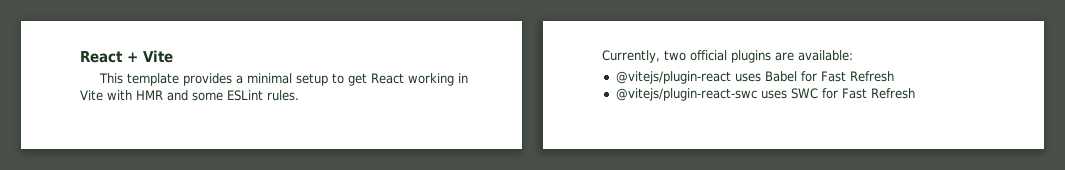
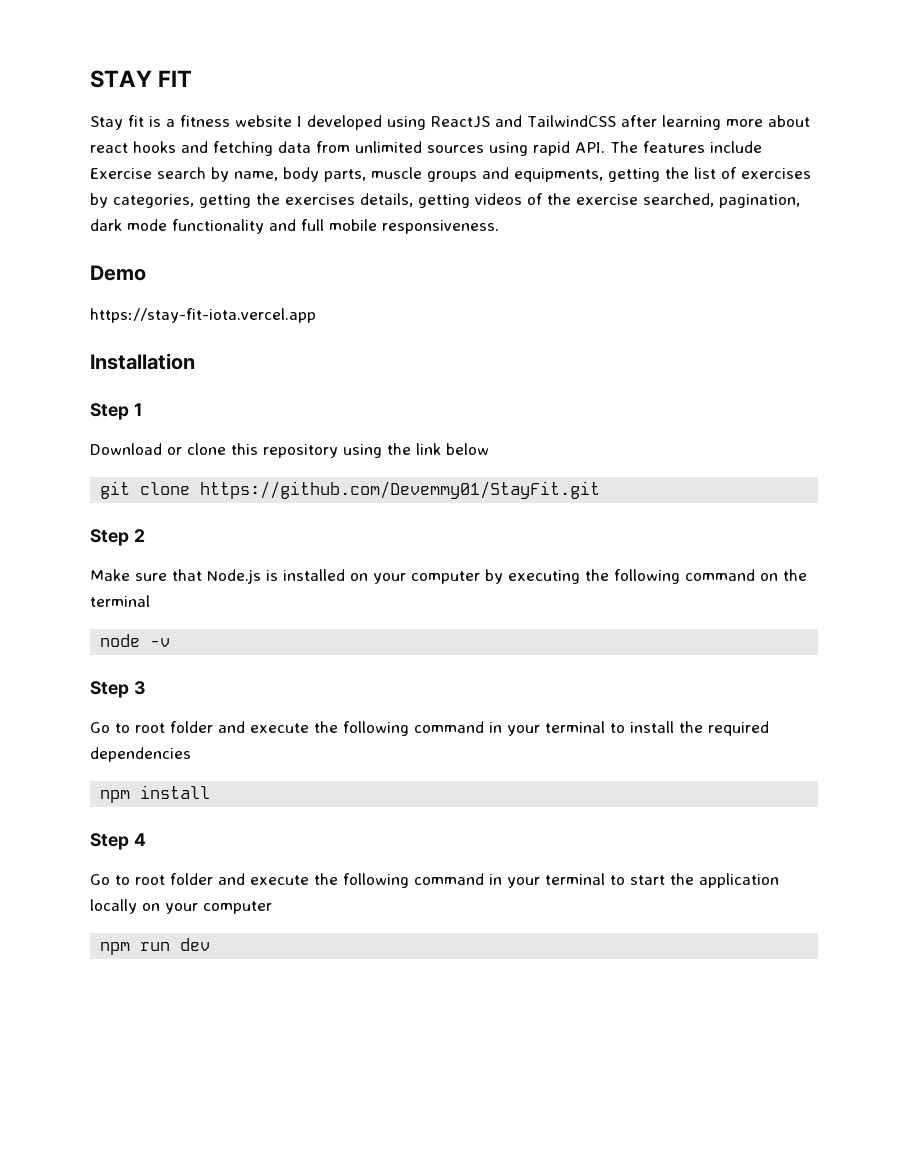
- React + Vite
- This template provides a minimal setup to get React working in Vite with HMR and some ESLint rules.
- Currently, two official plugins are available:
- @vitejs/plugin-react uses Babel for Fast Refresh
- @vitejs/plugin-react-swc uses SWC for Fast Refresh
+ STAY FIT
+ Stay fit is a fitness website I developed using ReactJS and TailwindCSS after learning more about react hooks and fetching data from unlimited sources using rapid API. The features include Exercise search by name, body parts, muscle groups and equipments, getting the list of exercises by categories, getting the exercises details, getting videos of the exercise searched, pagination, dark mode functionality and full mobile responsiveness.
+ Demo
+ https://stay-fit-iota.vercel.app
+ Installation
+ Step 1
+ Download or clone this repository using the link below
+ git clone https://github.com/Devemmy01/StayFit.git
+ Step 2
+ Make sure that Node.js is installed on your computer by executing the following command on the terminal
+ node -v
+ Step 3
+ Go to root folder and execute the following command in your terminal to install the required dependencies
+ npm install
+ Step 4
+ Go to root folder and execute the following command in your terminal to start the application locally on your computer
+ npm run dev

